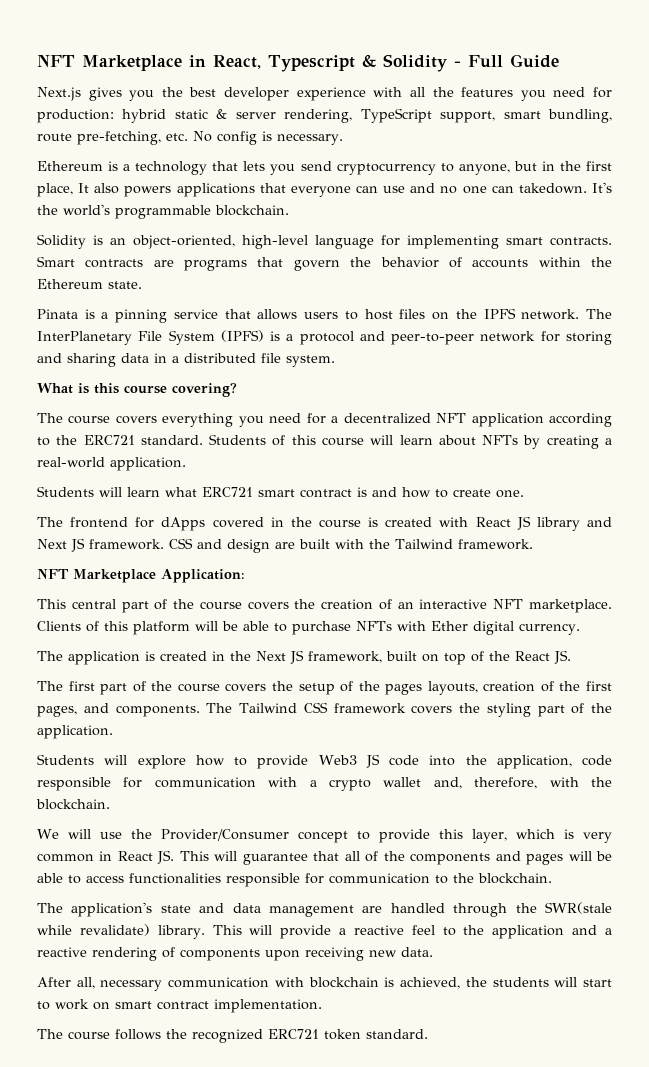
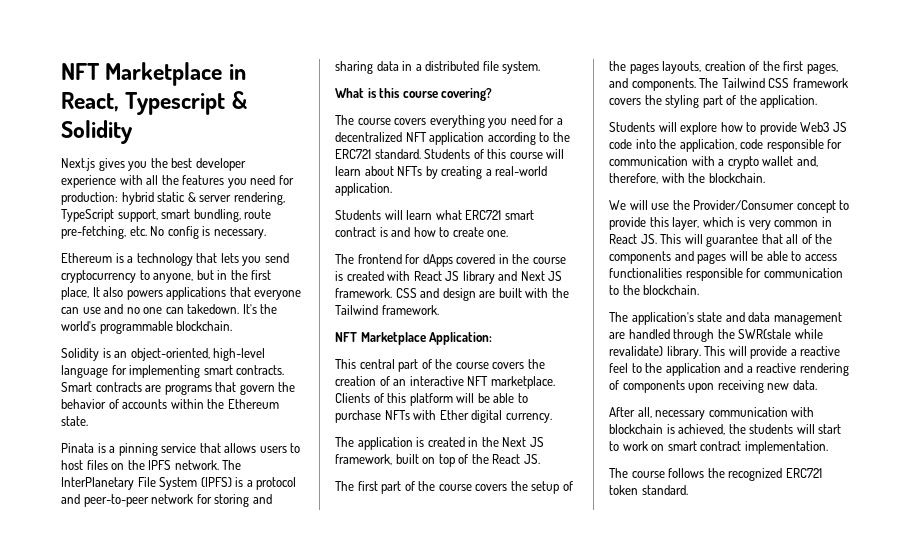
- NFT Marketplace in React, Typescript & Solidity - Full Guide
+ NFT Marketplace in React, Typescript & Solidity

